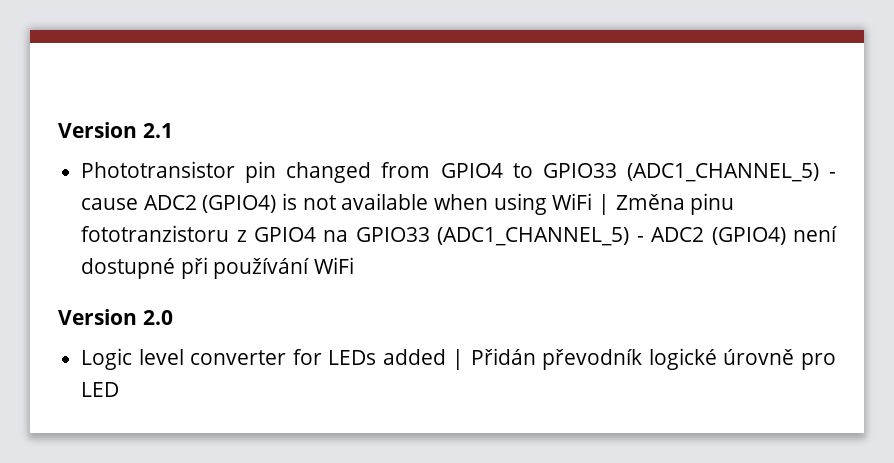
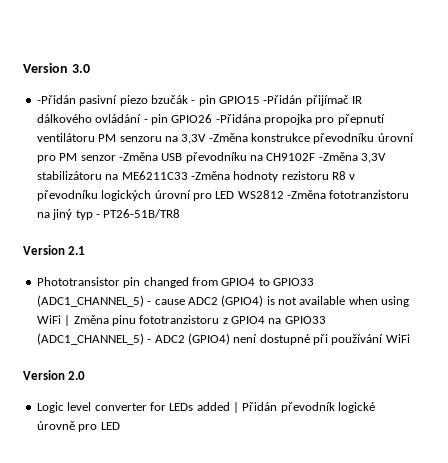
+ Version 3.0
+ -Přidán pasivní piezo bzučák - pin GPIO15 -Přidán přijímač IR dálkového ovládání - pin GPIO26 -Přidána propojka pro přepnutí ventilátoru PM senzoru na 3,3V -Změna konstrukce převodníku úrovní pro PM senzor -Změna USB převodníku na CH9102F -Změna 3,3V stabilizátoru na ME6211C33 -Změna hodnoty rezistoru R8 v převodníku logických úrovní pro LED WS2812 -Změna fototranzistoru na jiný typ - PT26-51B/TR8

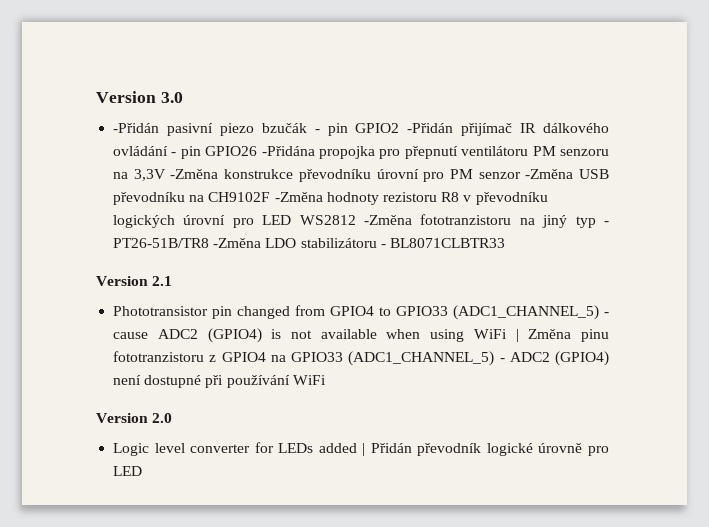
- -Přidán pasivní piezo bzučák - pin GPIO15 -Přidán přijímač IR dálkového ovládání - pin GPIO26 -Přidána propojka pro přepnutí ventilátoru PM senzoru na 3,3V -Změna konstrukce převodníku úrovní pro PM senzor -Změna USB převodníku na CH9102F -Změna 3,3V stabilizátoru na ME6211C33 -Změna hodnoty rezistoru R8 v převodníku logických úrovní pro LED WS2812 -Změna fototranzistoru na jiný typ - PT26-51B/TR8
+ -Přidán pasivní piezo bzučák - pin GPIO2 -Přidán přijímač IR dálkového ovládání - pin GPIO26 -Přidána propojka pro přepnutí ventilátoru PM senzoru na 3,3V -Změna konstrukce převodníku úrovní pro PM senzor -Změna USB převodníku na CH9102F -Změna hodnoty rezistoru R8 v převodníku logických úrovní pro LED WS2812 -Změna fototranzistoru na jiný typ - PT26-51B/TR8 -Změna LDO stabilizátoru - BL8071CLBTR33

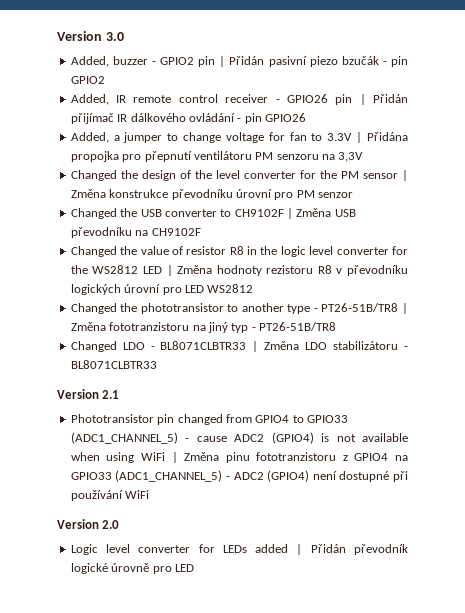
- -Přidán pasivní piezo bzučák - pin GPIO2 -Přidán přijímač IR dálkového ovládání - pin GPIO26 -Přidána propojka pro přepnutí ventilátoru PM senzoru na 3,3V -Změna konstrukce převodníku úrovní pro PM senzor -Změna USB převodníku na CH9102F -Změna hodnoty rezistoru R8 v převodníku logických úrovní pro LED WS2812 -Změna fototranzistoru na jiný typ - PT26-51B/TR8 -Změna LDO stabilizátoru - BL8071CLBTR33
+ Added, buzzer - GPIO2 pin | Přidán pasivní piezo bzučák - pin GPIO2
+ Added, IR remote control receiver - GPIO26 pin | Přidán přijímač IR dálkového ovládání - pin GPIO26
+ Added, a jumper to change voltage for fan to 3.3V | Přidána propojka pro přepnutí ventilátoru PM senzoru na 3,3V
+ Changed the design of the level converter for the PM sensor | Změna konstrukce převodníku úrovní pro PM senzor
+ Changed the USB converter to CH9102F | Změna USB převodníku na CH9102F
+ Changed the value of resistor R8 in the logic level converter for the WS2812 LED | Změna hodnoty rezistoru R8 v převodníku logických úrovní pro LED WS2812
+ Changed the phototransistor to another type - PT26-51B/TR8 | Změna fototranzistoru na jiný typ - PT26-51B/TR8
+ Changed LDO - BL8071CLBTR33 | Změna LDO stabilizátoru - BL8071CLBTR33

